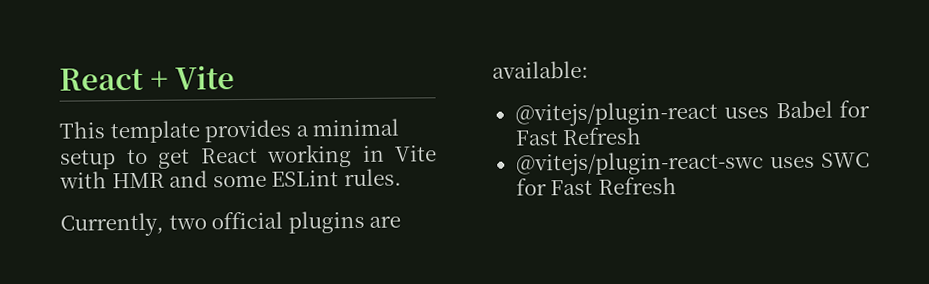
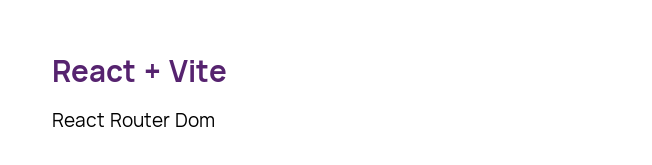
- This template provides a minimal setup to get React working in Vite with HMR and some ESLint rules.
- Currently, two official plugins are available:
- @vitejs/plugin-react uses Babel for Fast Refresh
- @vitejs/plugin-react-swc uses SWC for Fast Refresh
+ React Router Dom

